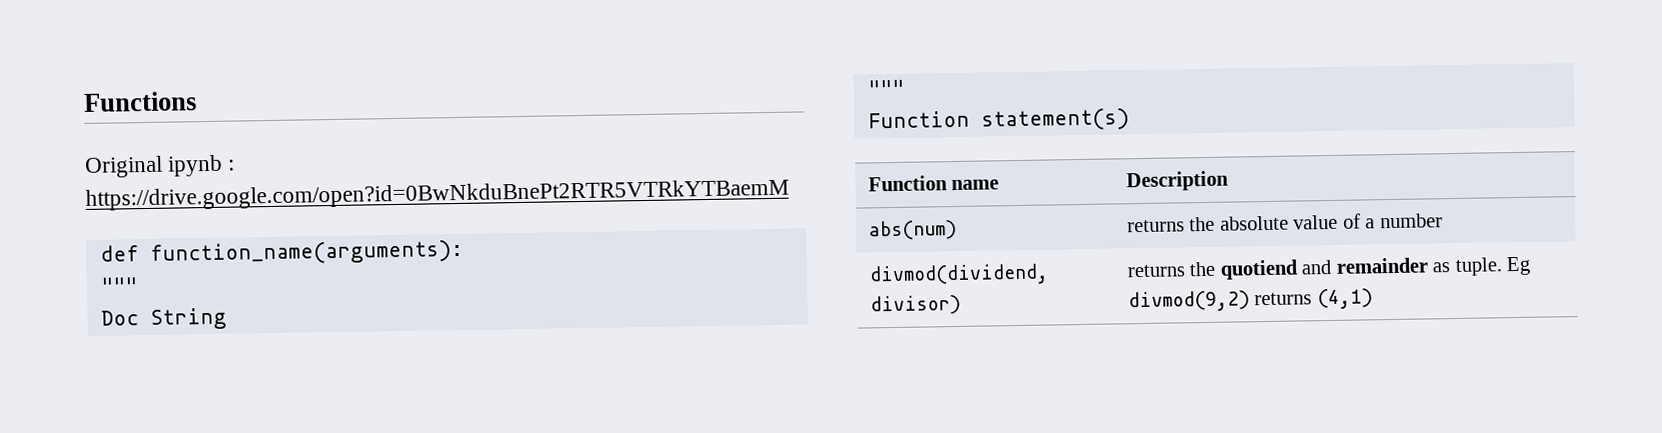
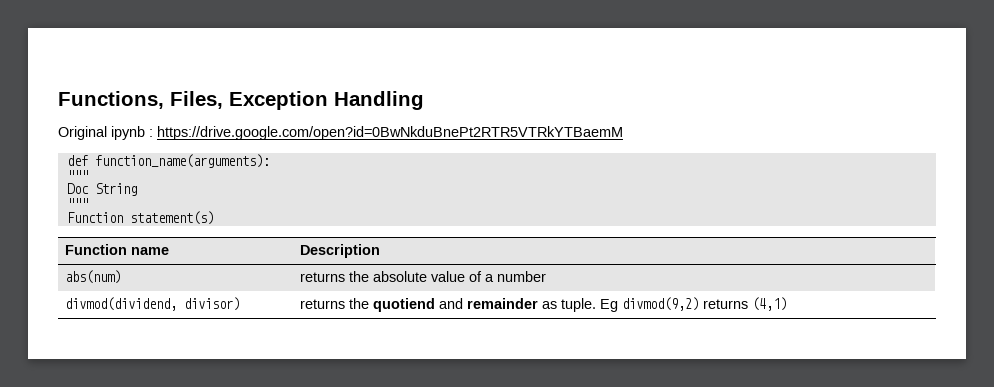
- Functions
+ Functions, Files, Exception Handling

